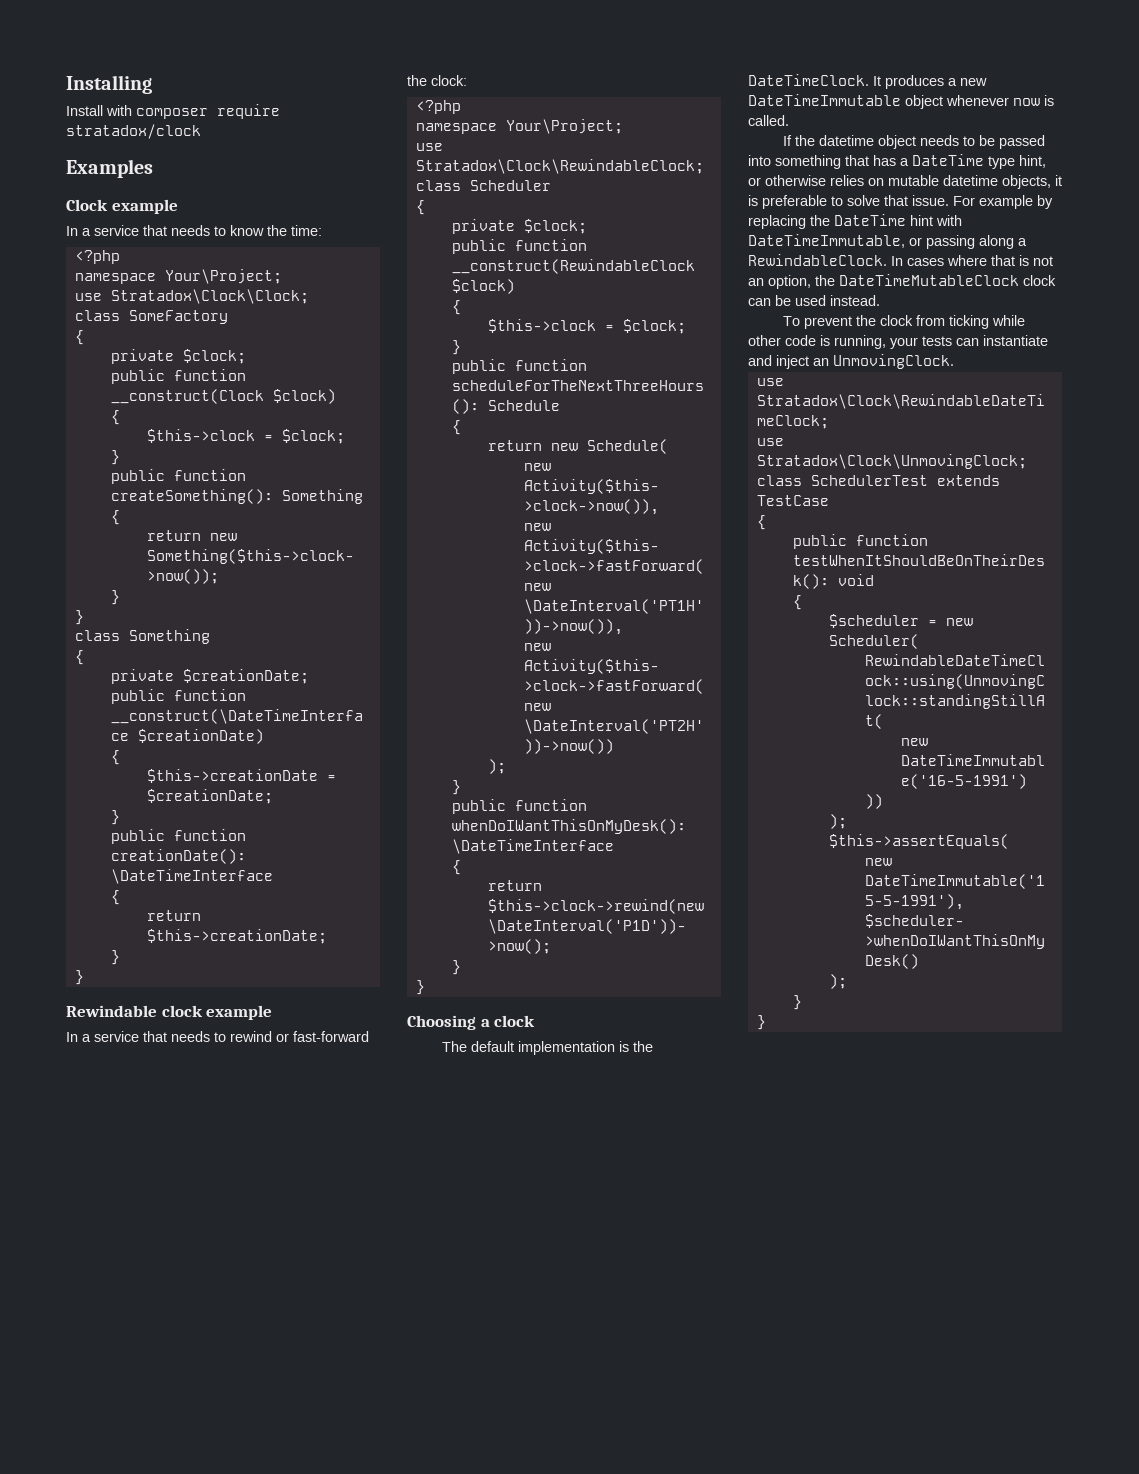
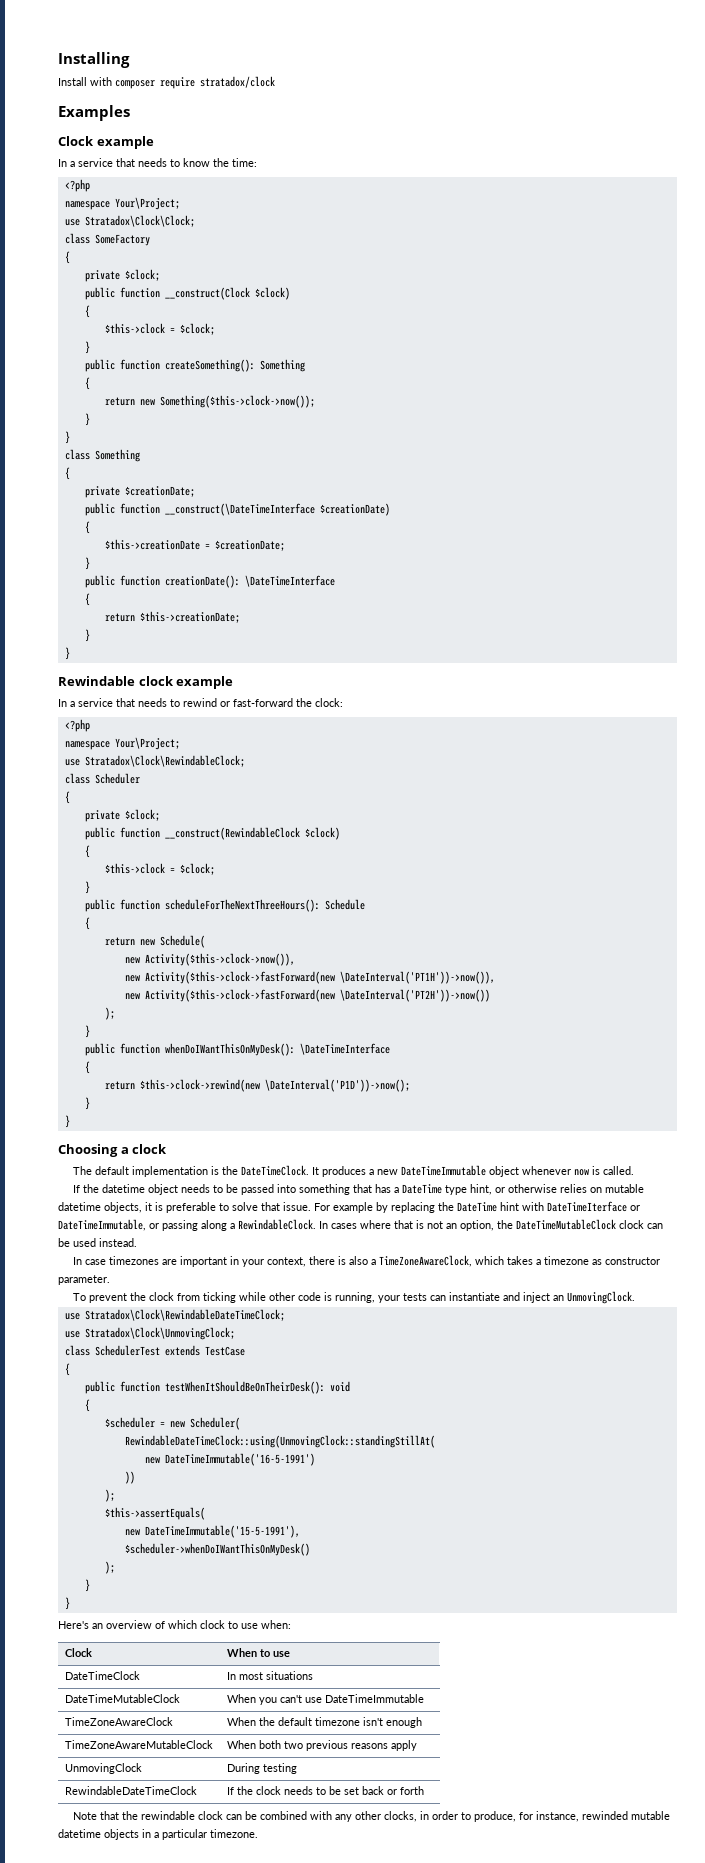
- For example by replacing the DateTime hint with DateTimeImmutable, or passing along a RewindableClock.
+ For example by replacing the DateTime hint with DateTimeIterface or DateTimeImmutable, or passing along a RewindableClock.
+ In case timezones are important in your context, there is also a TimeZoneAwareClock, which takes a timezone as constructor parameter.
+ Here's an overview of which clock to use when:
+ Clock | When to use
+ DateTimeClock | In most situations
+ DateTimeMutableClock | When you can't use DateTimeImmutable
+ TimeZoneAwareClock | When the default timezone isn't enough
+ TimeZoneAwareMutableClock | When both two previous reasons apply
+ UnmovingClock | During testing
+ RewindableDateTimeClock | If the clock needs to be set back or forth
+ Note that the rewindable clock can be combined with any other clocks, in order to produce, for instance, rewinded mutable datetime objects in a particular timezone.

